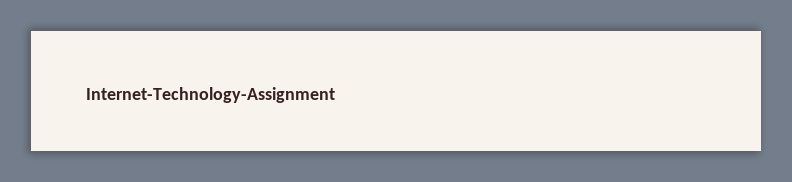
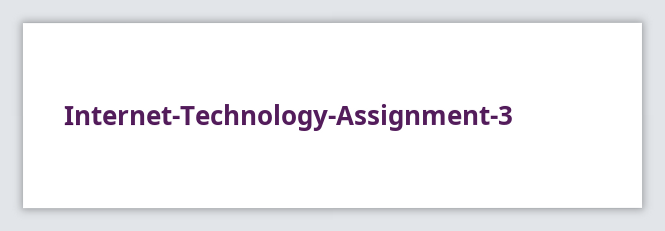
- Internet-Technology-Assignment
+ Internet-Technology-Assignment-3

